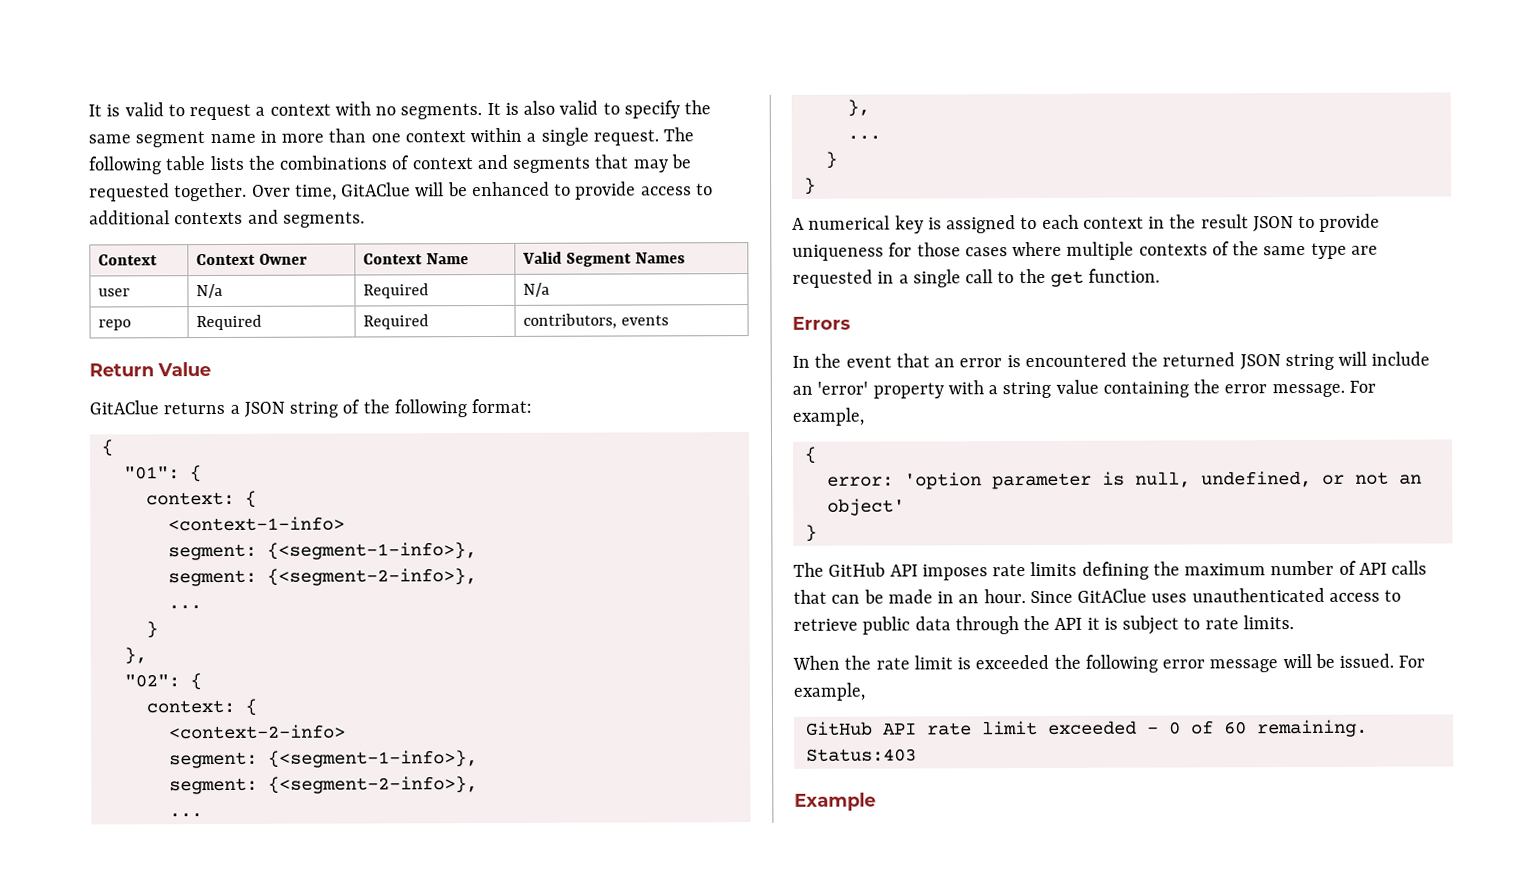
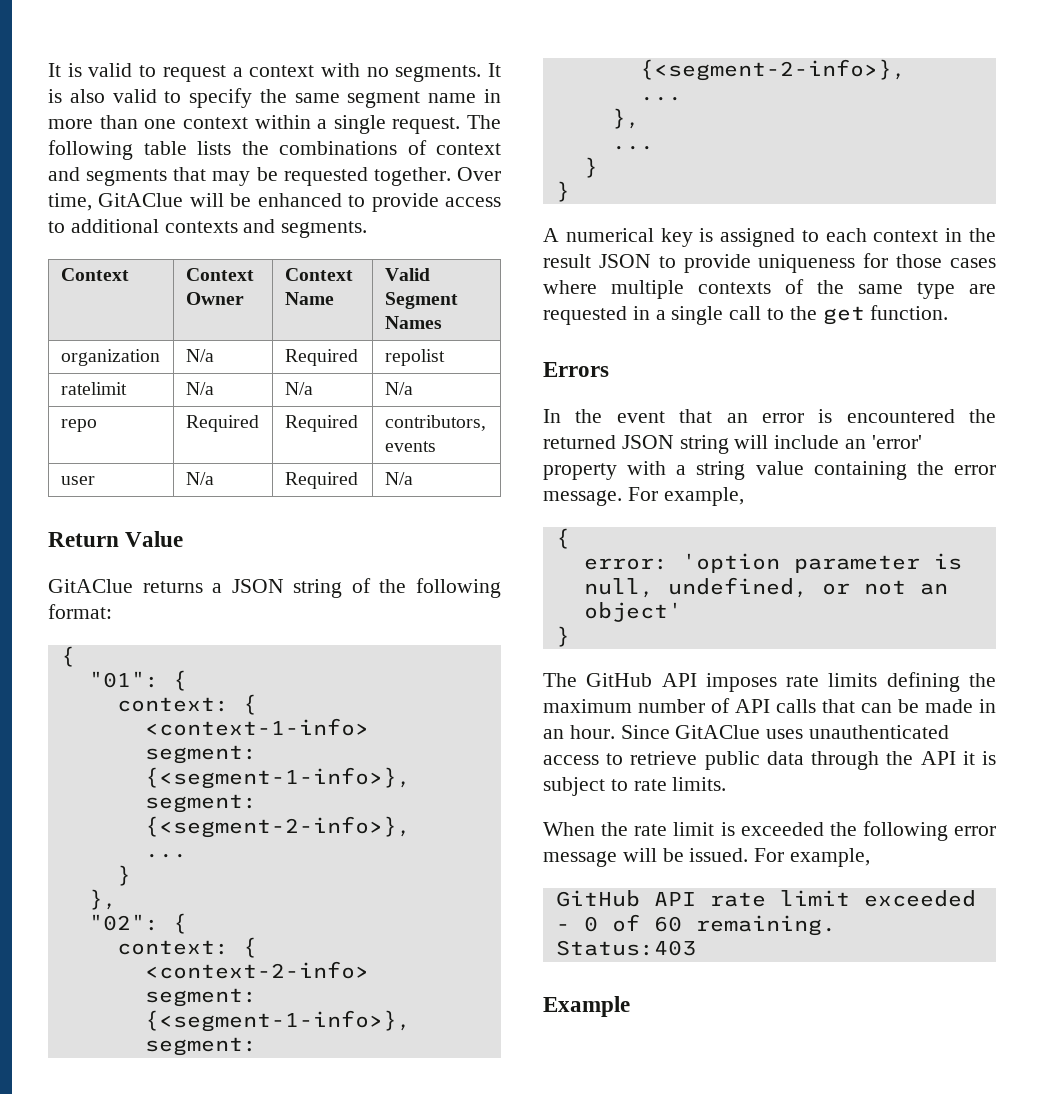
- user | N/a | Required | N/a
+ organization | N/a | Required | repolist
+ ratelimit | N/a | N/a | N/a
+ user | N/a | Required | N/a

